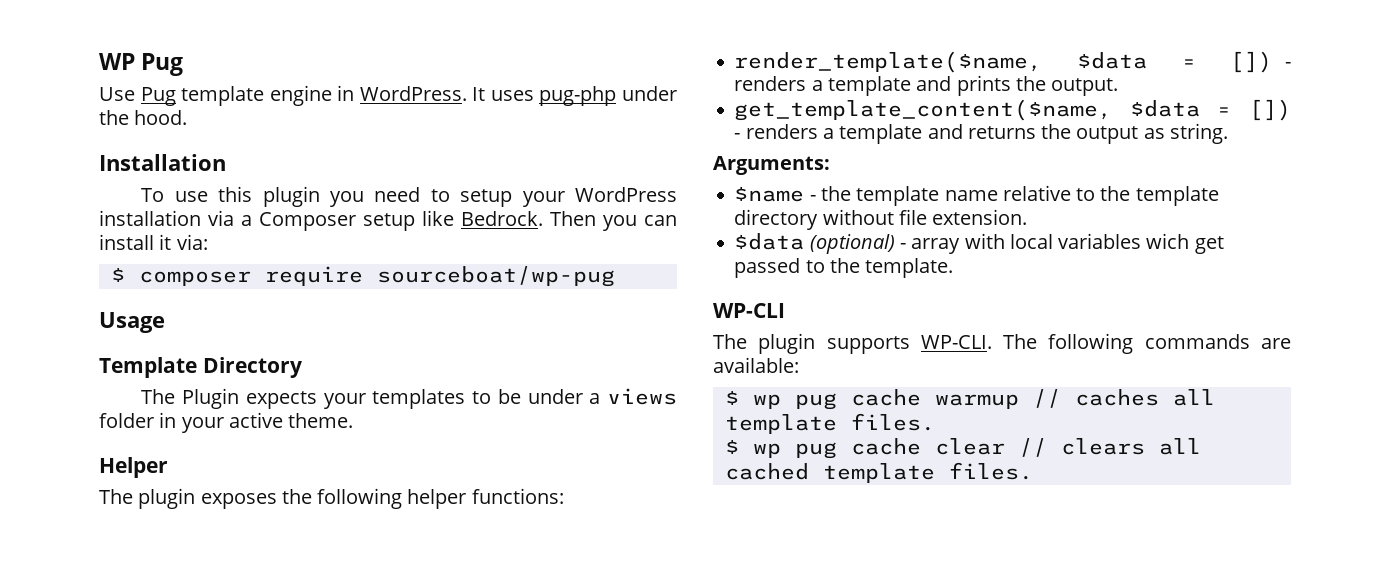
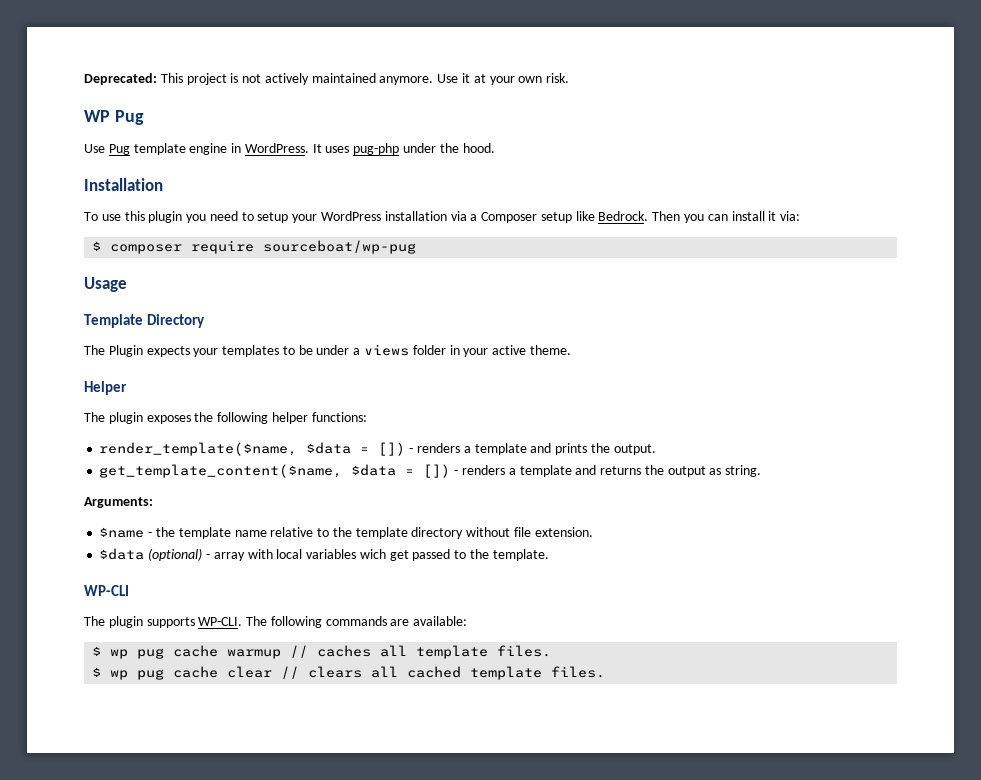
+ Deprecated: This project is not actively maintained anymore. Use it at your own risk.

